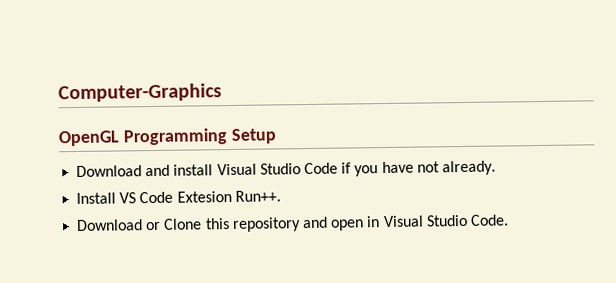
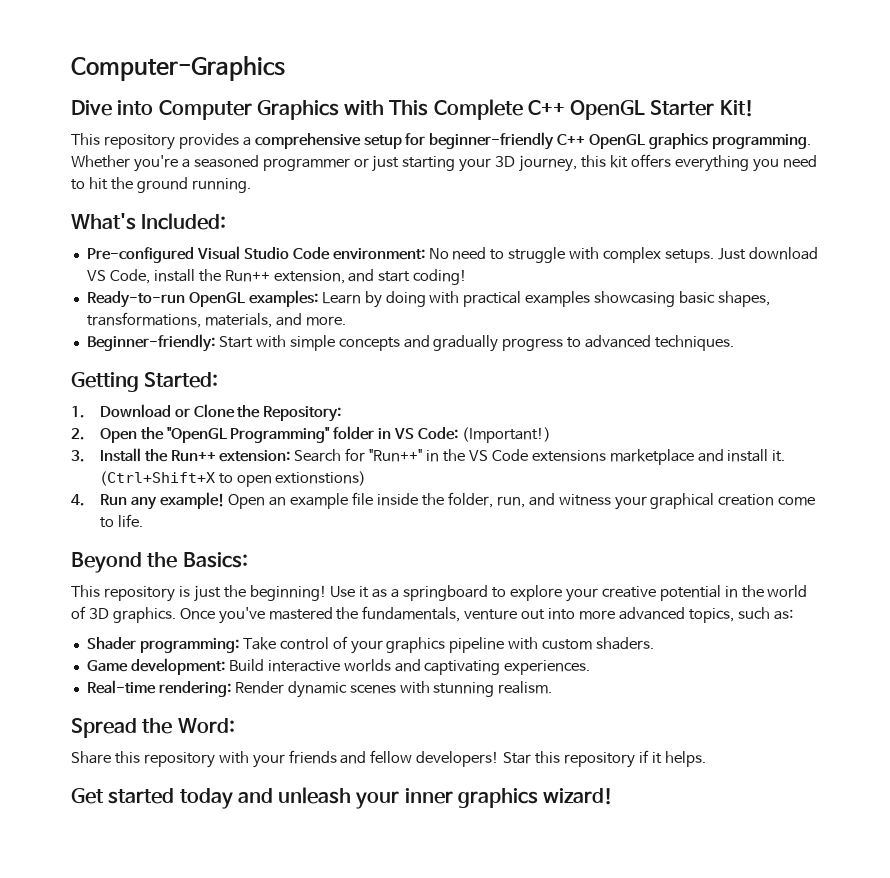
- OpenGL Programming Setup
- Download and install Visual Studio Code if you have not already.
- Install VS Code Extesion Run++.
- Download or Clone this repository and open in Visual Studio Code.
+ Dive into Computer Graphics with This Complete C++ OpenGL Starter Kit!
+ This repository provides a comprehensive setup for beginner-friendly C++ OpenGL graphics programming. Whether you're a seasoned programmer or just starting your 3D journey, this kit offers everything you need to hit the ground running.
+ What's Included:
+ Pre-configured Visual Studio Code environment: No need to struggle with complex setups. Just download VS Code, install the Run++ extension, and start coding!
+ Ready-to-run OpenGL examples: Learn by doing with practical examples showcasing basic shapes, transformations, materials, and more.
+ Beginner-friendly: Start with simple concepts and gradually progress to advanced techniques.
+ Getting Started:
+ 1. Download or Clone the Repository:
+ 2. Open the "OpenGL Programming" folder in VS Code: (Important!)
+ 3. Install the Run++ extension: Search for "Run++" in the VS Code extensions marketplace and install it. (Ctrl+Shift+X to open extionstions)
+ 4. Run any example! Open an example file inside the folder, run, and witness your graphical creation come to life.
+ Beyond the Basics:
+ This repository is just the beginning! Use it as a springboard to explore your creative potential in the world of 3D graphics. Once you've mastered the fundamentals, venture out into more advanced topics, such as:
+ Shader programming: Take control of your graphics pipeline with custom shaders.
+ Game development: Build interactive worlds and captivating experiences.
+ Real-time rendering: Render dynamic scenes with stunning realism.
+ Spread the Word:
+ Share this repository with your friends and fellow developers! Star this repository if it helps.
+ Get started today and unleash your inner graphics wizard!

